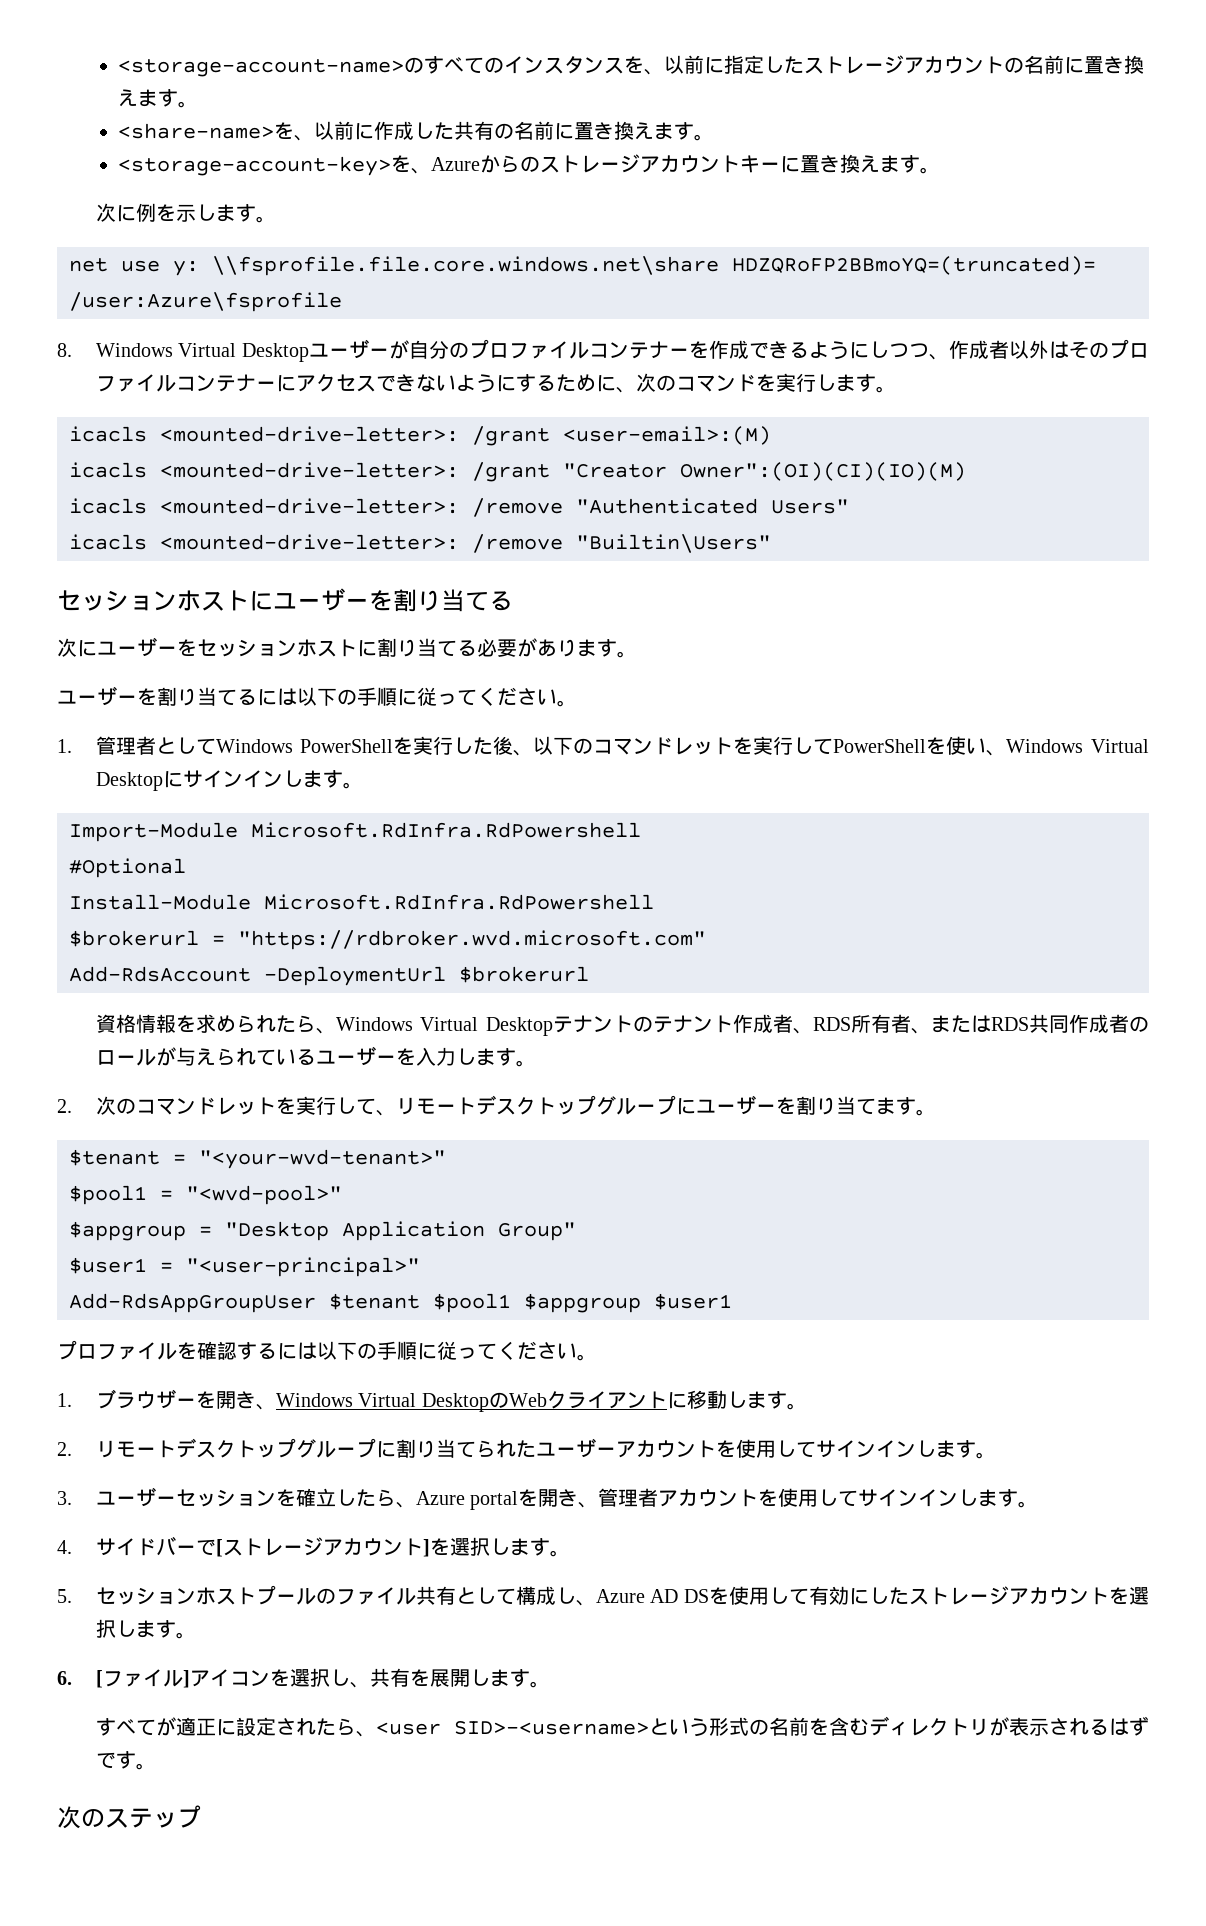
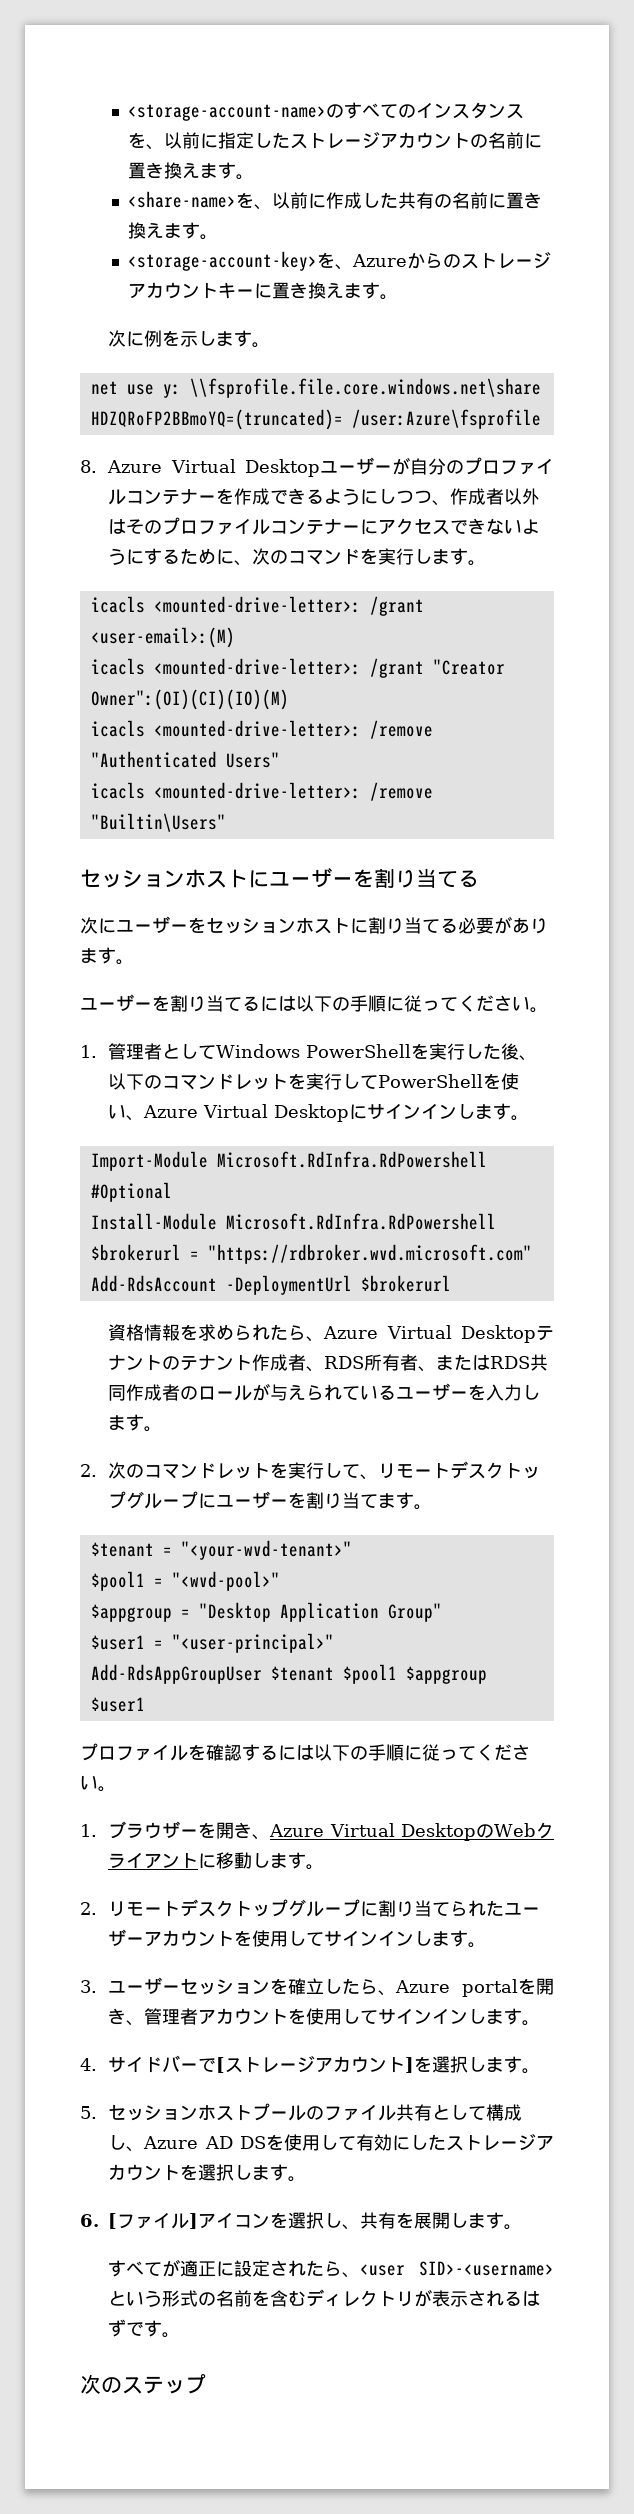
- 8. Windows Virtual Desktopユーザーが自分のプロファイルコンテナーを作成できるようにしつつ、作成者以外はそのプロファイルコンテナーにアクセスできないようにするために、次のコマンドを実行します。
+ 8. Azure Virtual Desktopユーザーが自分のプロファイルコンテナーを作成できるようにしつつ、作成者以外はそのプロファイルコンテナーにアクセスできないようにするために、次のコマンドを実行します。
- 1.管理者としてWindows PowerShellを実行した後、以下のコマンドレットを実行してPowerShellを使い、Windows Virtual Desktopにサインインします。
+ 1.管理者としてWindows PowerShellを実行した後、以下のコマンドレットを実行してPowerShellを使い、Azure Virtual Desktopにサインインします。
- 資格情報を求められたら、Windows Virtual Desktopテナントのテナント作成者、RDS所有者、またはRDS共同作成者のロールが与えられているユーザーを入力します。
+ 資格情報を求められたら、Azure Virtual Desktopテナントのテナント作成者、RDS所有者、またはRDS共同作成者のロールが与えられているユーザーを入力します。
- 1.ブラウザーを開き、Windows Virtual DesktopのWebクライアントに移動します。
+ 1.ブラウザーを開き、Azure Virtual DesktopのWebクライアントに移動します。

